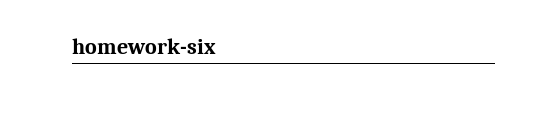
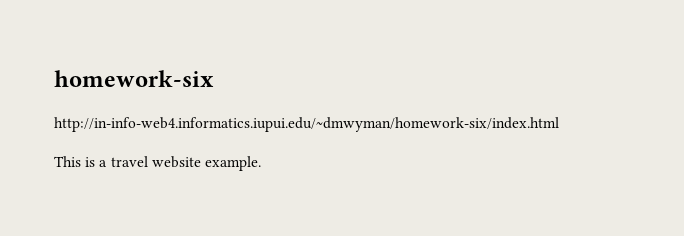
+ http://in-info-web4.informatics.iupui.edu/~dmwyman/homework-six/index.html
+ This is a travel website example.

